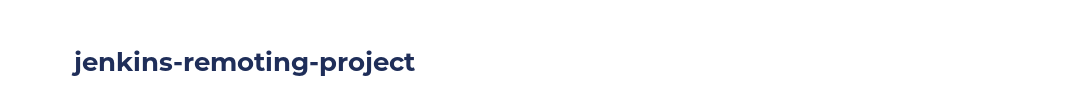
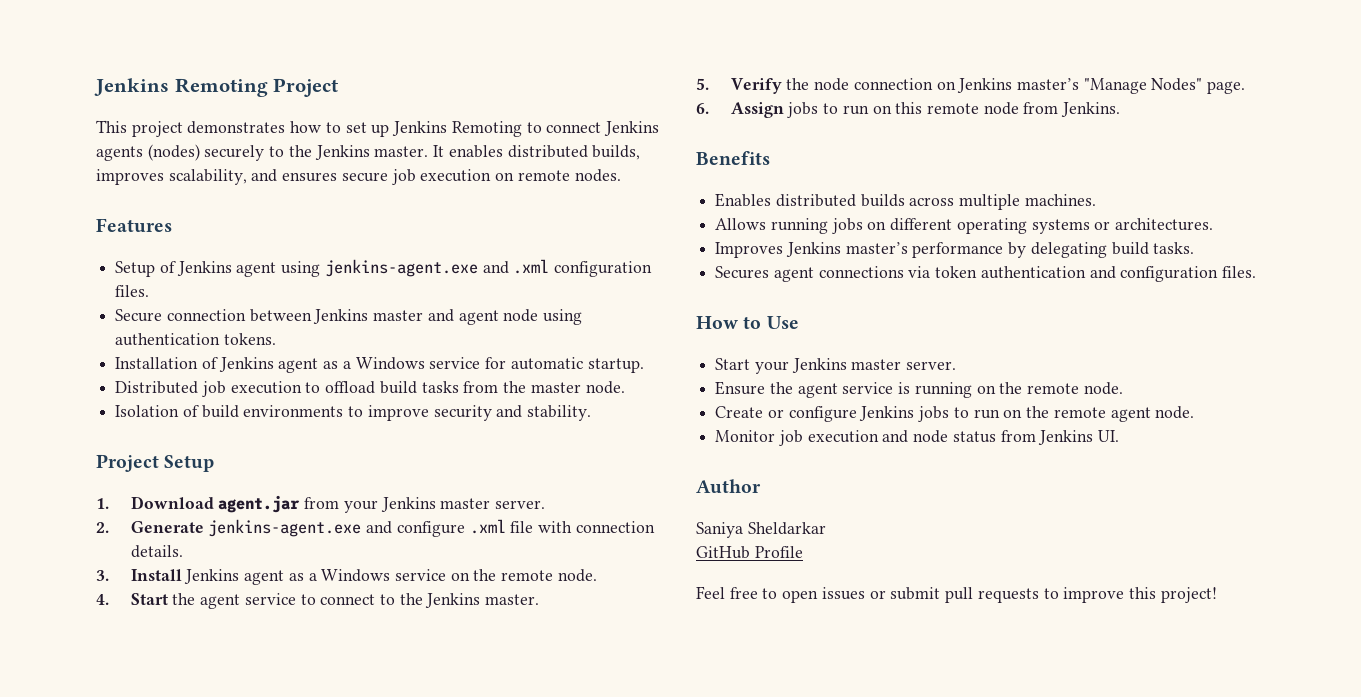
- jenkins-remoting-project
+ Jenkins Remoting Project
+ This project demonstrates how to set up Jenkins Remoting to connect Jenkins agents (nodes) securely to the Jenkins master. It enables distributed builds, improves scalability, and ensures secure job execution on remote nodes.
+ Features
+ Setup of Jenkins agent using jenkins-agent.exe and .xml configuration files.
+ Secure connection between Jenkins master and agent node using authentication tokens.
+ Installation of Jenkins agent as a Windows service for automatic startup.
+ Distributed job execution to offload build tasks from the master node.
+ Isolation of build environments to improve security and stability.
+ Project Setup
+ 1. Download agent.jar from your Jenkins master server.
+ 2. Generate jenkins-agent.exe and configure .xml file with connection details.
+ 3. Install Jenkins agent as a Windows service on the remote node.
+ 4. Start the agent service to connect to the Jenkins master.
+ 5. Verify the node connection on Jenkins master’s "Manage Nodes" page.
+ 6. Assign jobs to run on this remote node from Jenkins.
+ Benefits
+ Enables distributed builds across multiple machines.
+ Allows running jobs on different operating systems or architectures.
+ Improves Jenkins master’s performance by delegating build tasks.
+ Secures agent connections via token authentication and configuration files.
+ How to Use
+ Start your Jenkins master server.
+ Ensure the agent service is running on the remote node.
+ Create or configure Jenkins jobs to run on the remote agent node.
+ Monitor job execution and node status from Jenkins UI.
+ Author
+ Saniya Sheldarkar
+ GitHub Profile
+ Feel free to open issues or submit pull requests to improve this project!

